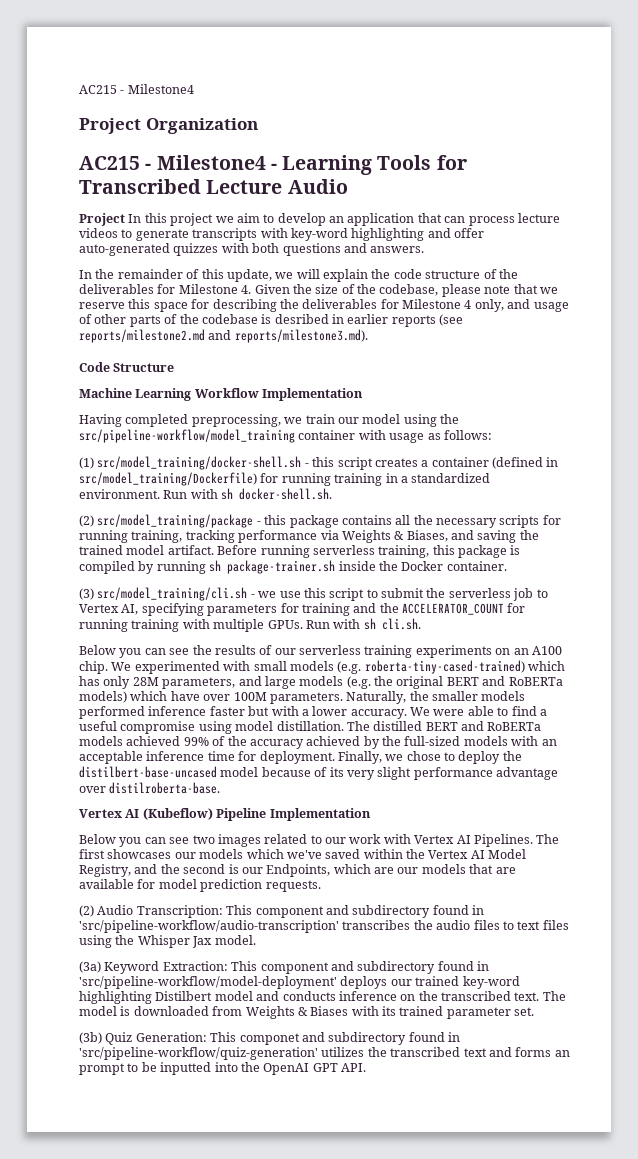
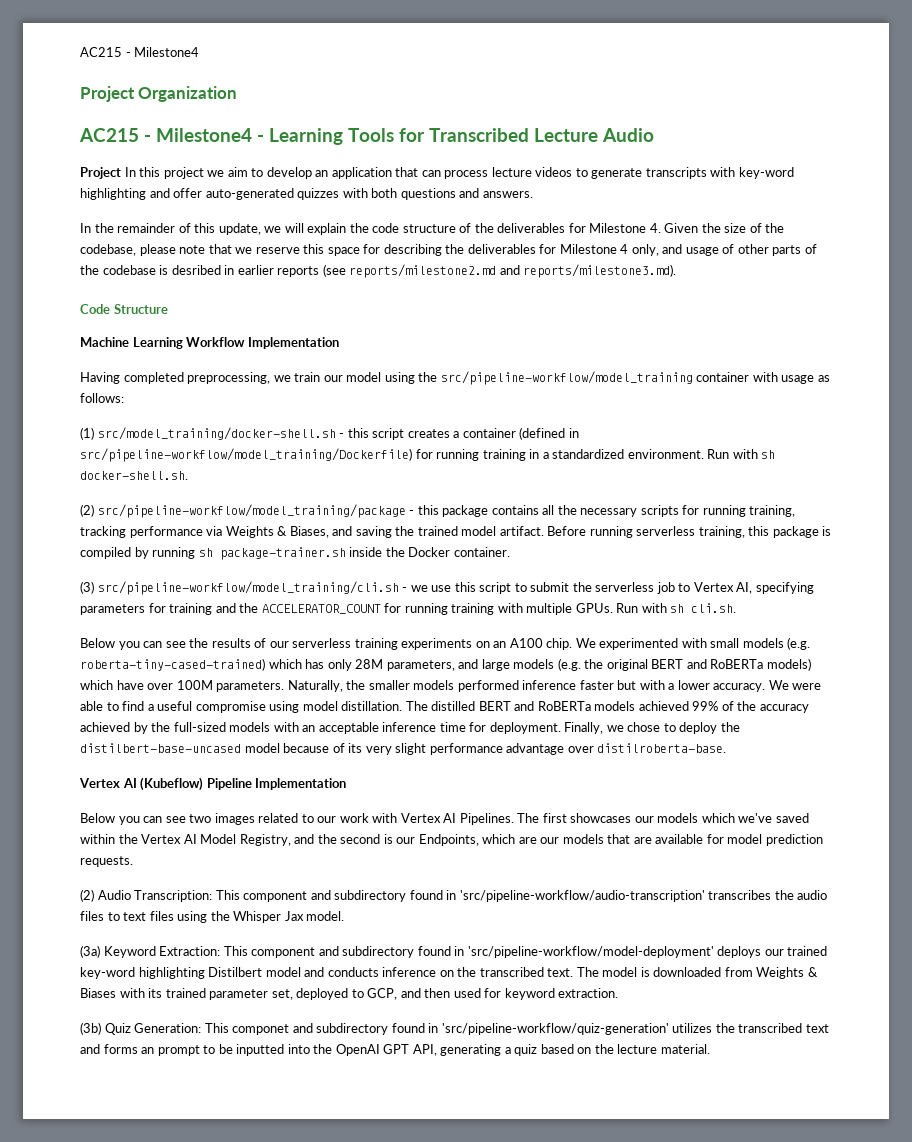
- (1) src/model_training/docker-shell.sh - this script creates a container (defined in src/model_training/Dockerfile) for running training in a standardized environment.
+ (1) src/model_training/docker-shell.sh - this script creates a container (defined in src/pipeline-workflow/model_training/Dockerfile) for running training in a standardized environment.
- (2) src/model_training/package - this package contains all the necessary scripts for running training, tracking performance via Weights & Biases, and saving the trained model artifact.
+ (2) src/pipeline-workflow/model_training/package - this package contains all the necessary scripts for running training, tracking performance via Weights & Biases, and saving the trained model artifact.
- (3) src/model_training/cli.sh - we use this script to submit the serverless job to Vertex AI, specifying parameters for training and the ACCELERATOR_COUNT for running training with multiple GPUs.
+ (3) src/pipeline-workflow/model_training/cli.sh - we use this script to submit the serverless job to Vertex AI, specifying parameters for training and the ACCELERATOR_COUNT for running training with multiple GPUs.
- The model is downloaded from Weights & Biases with its trained parameter set.
+ The model is downloaded from Weights & Biases with its trained parameter set, deployed to GCP, and then used for keyword extraction.
- (3b) Quiz Generation: This componet and subdirectory found in 'src/pipeline-workflow/quiz-generation' utilizes the transcribed text and forms an prompt to be inputted into the OpenAI GPT API.
+ (3b) Quiz Generation: This componet and subdirectory found in 'src/pipeline-workflow/quiz-generation' utilizes the transcribed text and forms an prompt to be inputted into the OpenAI GPT API, generating a quiz based on the lecture material.

